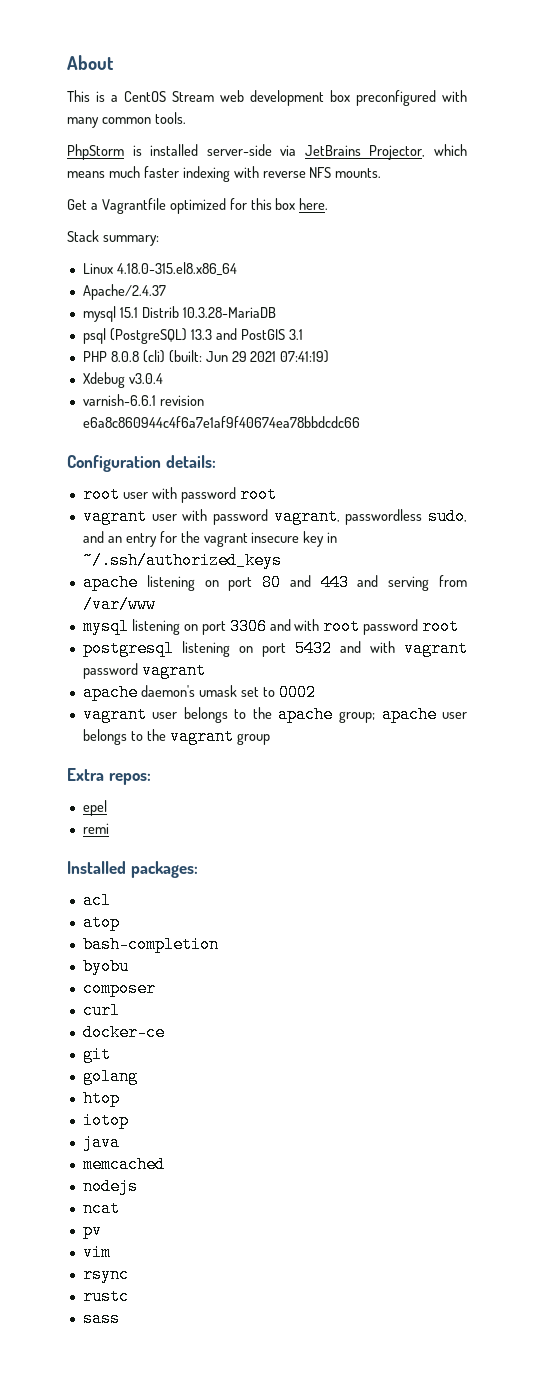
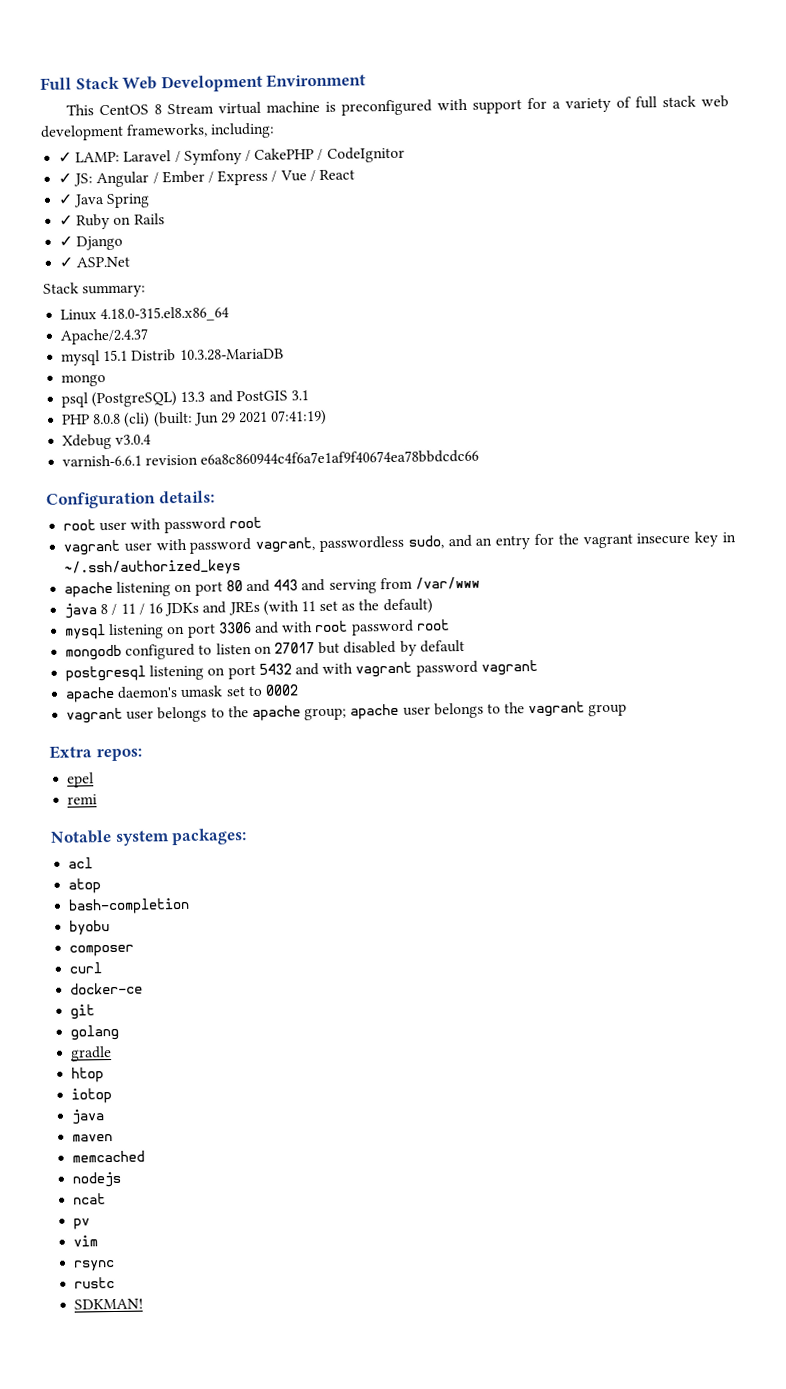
- About
- This is a CentOS Stream web development box preconfigured with many common tools.
- PhpStorm is installed server-side via JetBrains Projector, which means much faster indexing with reverse NFS mounts.
- Get a Vagrantfile optimized for this box here.
+ Full Stack Web Development Environment
+ This CentOS 8 Stream virtual machine is preconfigured with support for a variety of full stack web development frameworks, including:
+ ✓ LAMP: Laravel / Symfony / CakePHP / CodeIgnitor
+ ✓ JS: Angular / Ember / Express / Vue / React
+ ✓ Java Spring
+ ✓ Ruby on Rails
+ ✓ Django
+ ✓ ASP.Net
+ mongo
+ java 8 / 11 / 16 JDKs and JREs (with 11 set as the default)
+ mongodb configured to listen on 27017 but disabled by default
- Installed packages:
+ Notable system packages:
+ gradle
+ maven
- sass
+ SDKMAN!

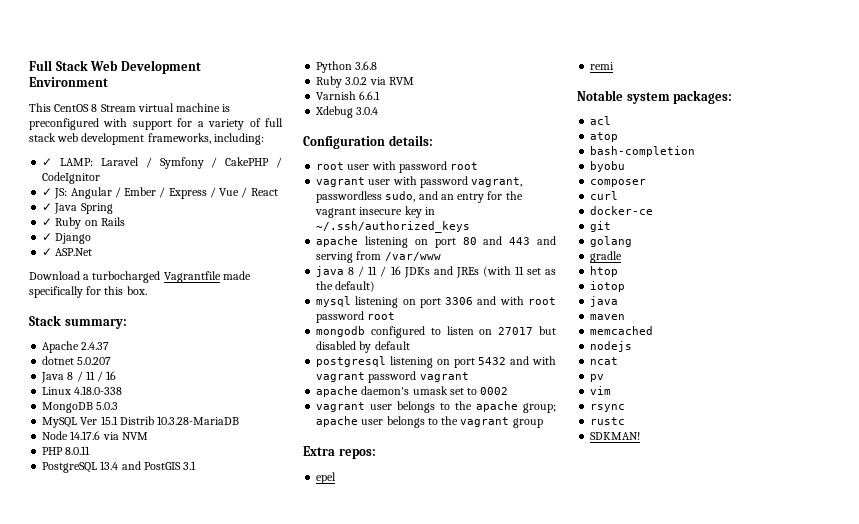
+ Download a turbocharged Vagrantfile made specifically for this box.
  Stack summary:
- Linux 4.18.0-315.el8.x86_64
- Apache/2.4.37
- mysql 15.1 Distrib 10.3.28-MariaDB
- mongo
- psql (PostgreSQL) 13.3 and PostGIS 3.1
- PHP 8.0.8 (cli) (built: Jun 29 2021 07:41:19)
- Xdebug v3.0.4
- varnish-6.6.1 revision e6a8c860944c4f6a7e1af9f40674ea78bbdcdc66
+ Apache 2.4.37
+ dotnet 5.0.207
+ Java 8 / 11 / 16
+ Linux 4.18.0-338
+ MongoDB 5.0.3
+ MySQL Ver 15.1 Distrib 10.3.28-MariaDB
+ Node 14.17.6 via NVM
+ PHP 8.0.11
+ PostgreSQL 13.4 and PostGIS 3.1
+ Python 3.6.8
+ Ruby 3.0.2 via RVM
+ Varnish 6.6.1
+ Xdebug 3.0.4

